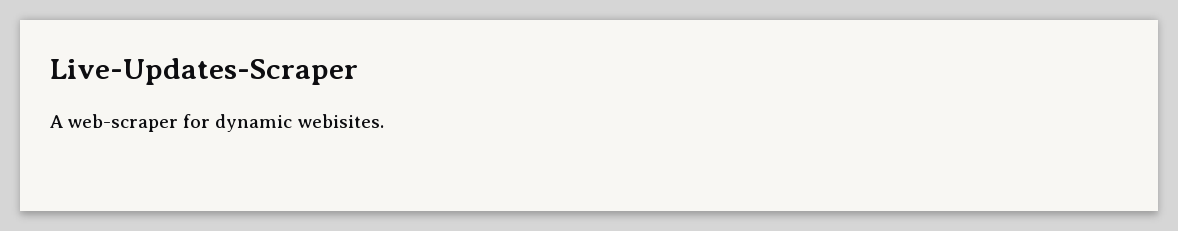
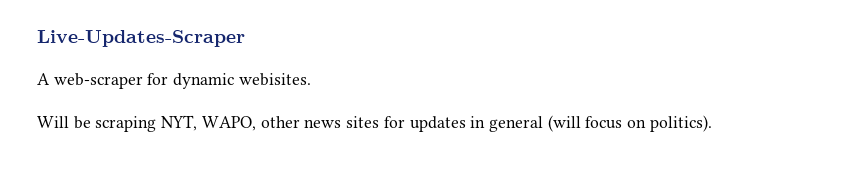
+ Will be scraping NYT, WAPO, other news sites for updates in general (will focus on politics).

